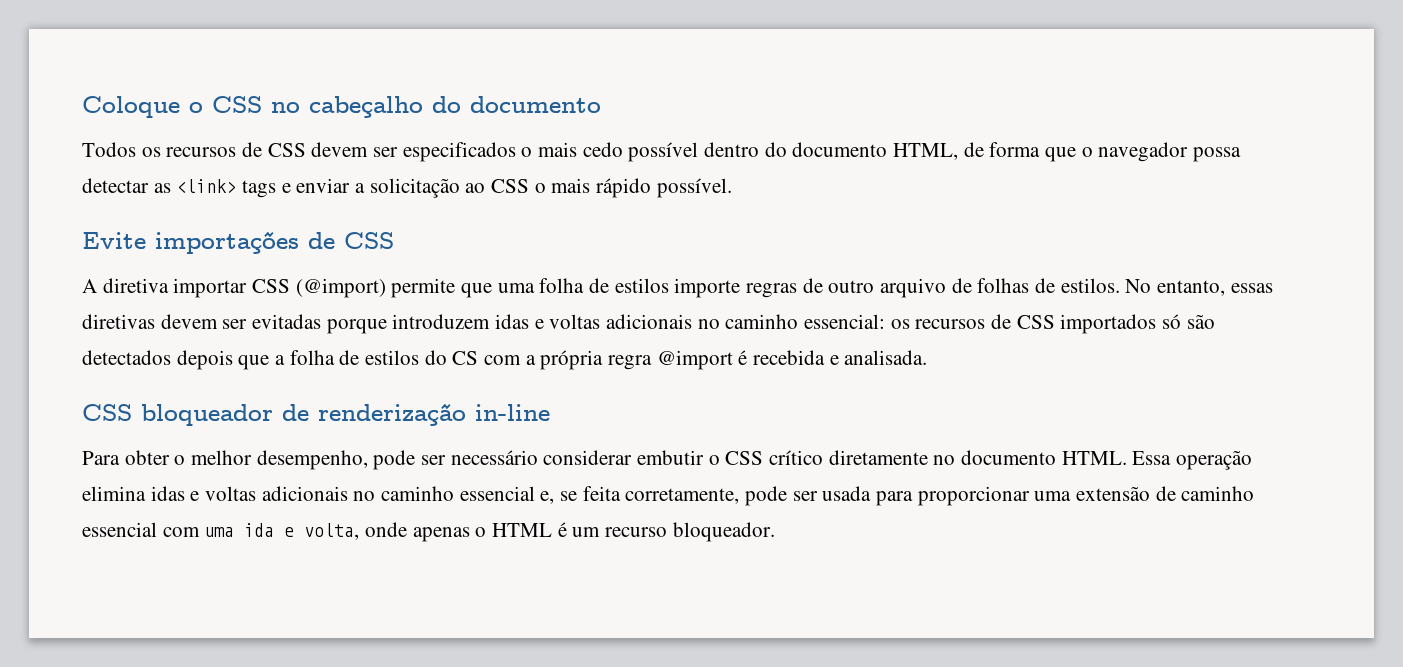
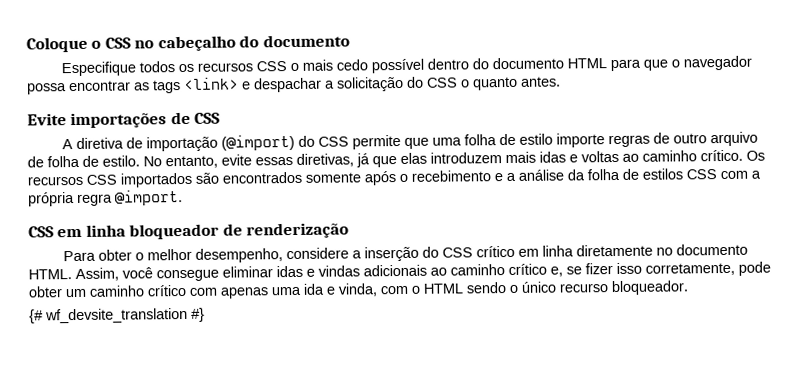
- Todos os recursos de CSS devem ser especificados o mais cedo possível dentro do documento HTML, de forma que o navegador possa detectar as <link> tags e enviar a solicitação ao CSS o mais rápido possível.
+ Especifique todos os recursos CSS o mais cedo possível dentro do documento HTML para que o navegador possa encontrar as tags <link> e despachar a solicitação do CSS o quanto antes.
- A diretiva importar CSS (@import) permite que uma folha de estilos importe regras de outro arquivo de folhas de estilos. No entanto, essas diretivas devem ser evitadas porque introduzem idas e voltas adicionais no caminho essencial: os recursos de CSS importados só são detectados depois que a folha de estilos do CS com a própria regra @import é recebida e analisada.
- CSS bloqueador de renderização in-line
+ A diretiva de importação (@import) do CSS permite que uma folha de estilo importe regras de outro arquivo de folha de estilo. No entanto, evite essas diretivas, já que elas introduzem mais idas e voltas ao caminho crítico. Os recursos CSS importados são encontrados somente após o recebimento e a análise da folha de estilos CSS com a própria regra @import.
+ CSS em linha bloqueador de renderização
- Para obter o melhor desempenho, pode ser necessário considerar embutir o CSS crítico diretamente no documento HTML. Essa operação elimina idas e voltas adicionais no caminho essencial e, se feita corretamente, pode ser usada para proporcionar uma extensão de caminho essencial com uma ida e volta, onde apenas o HTML é um recurso bloqueador.
+ Para obter o melhor desempenho, considere a inserção do CSS crítico em linha diretamente no documento HTML. Assim, você consegue eliminar idas e vindas adicionais ao caminho crítico e, se fizer isso corretamente, pode obter um caminho crítico com apenas uma ida e vinda, com o HTML sendo o único recurso bloqueador.
+ {# wf_devsite_translation #}

